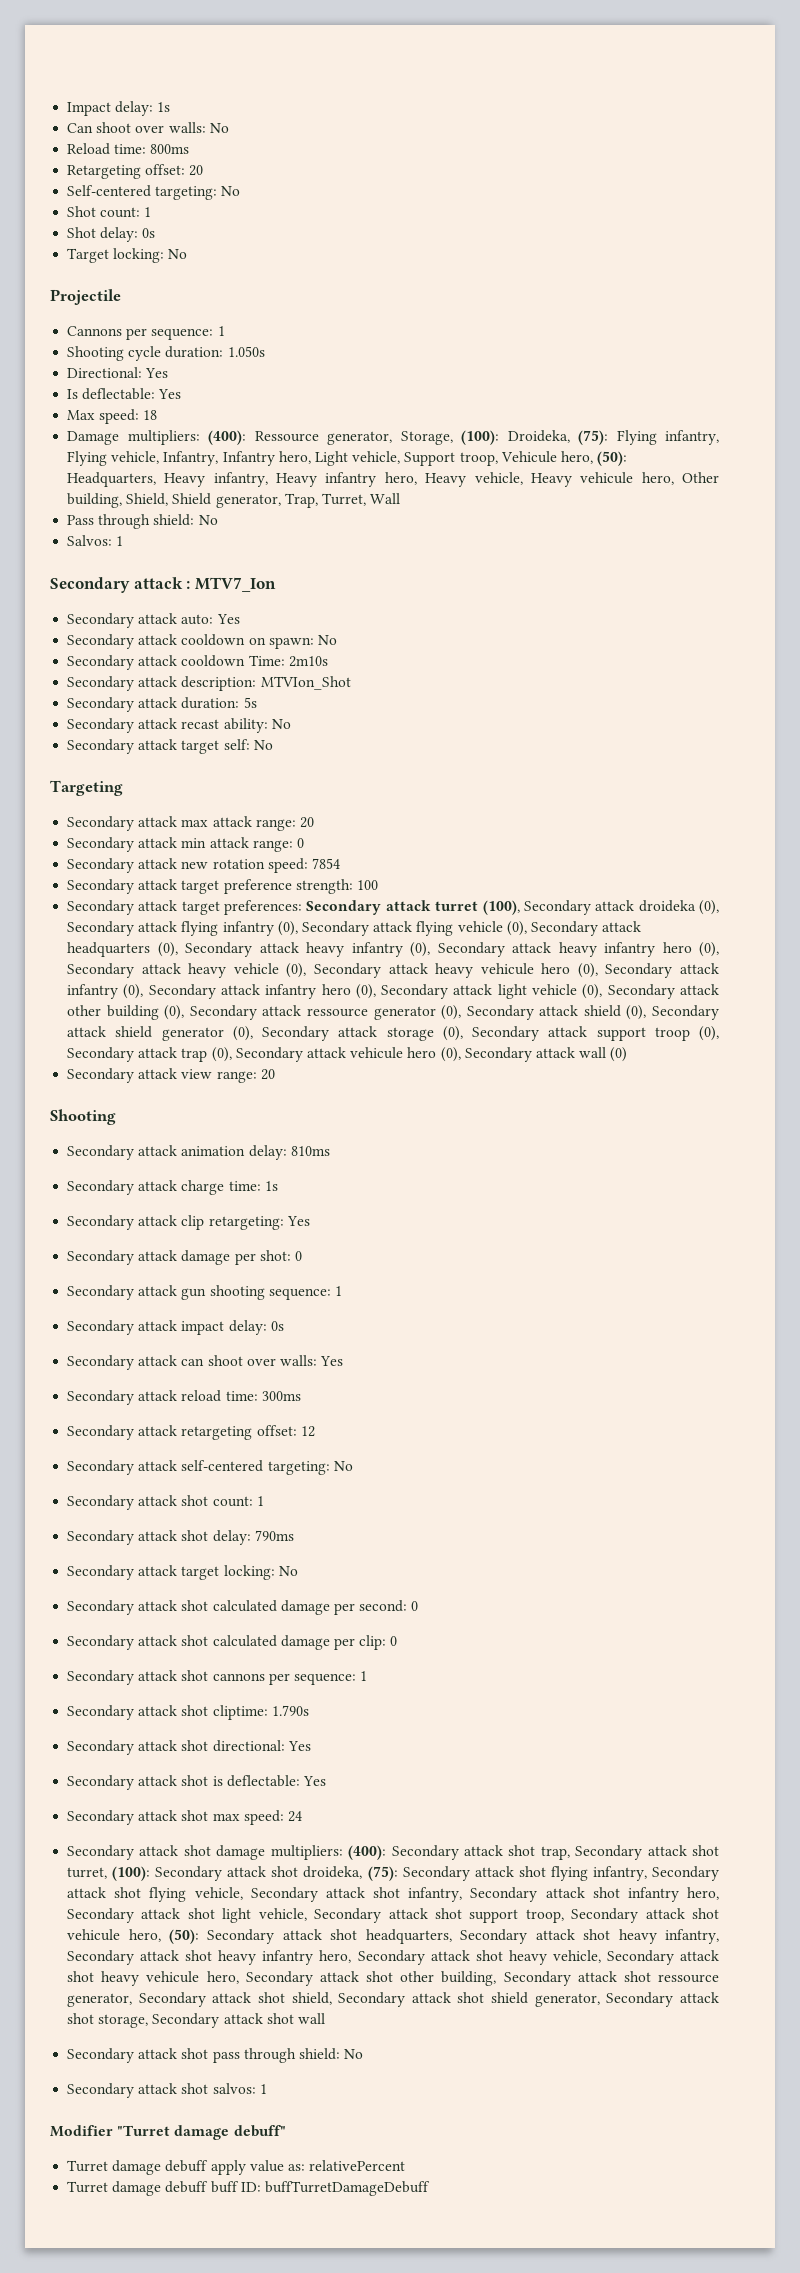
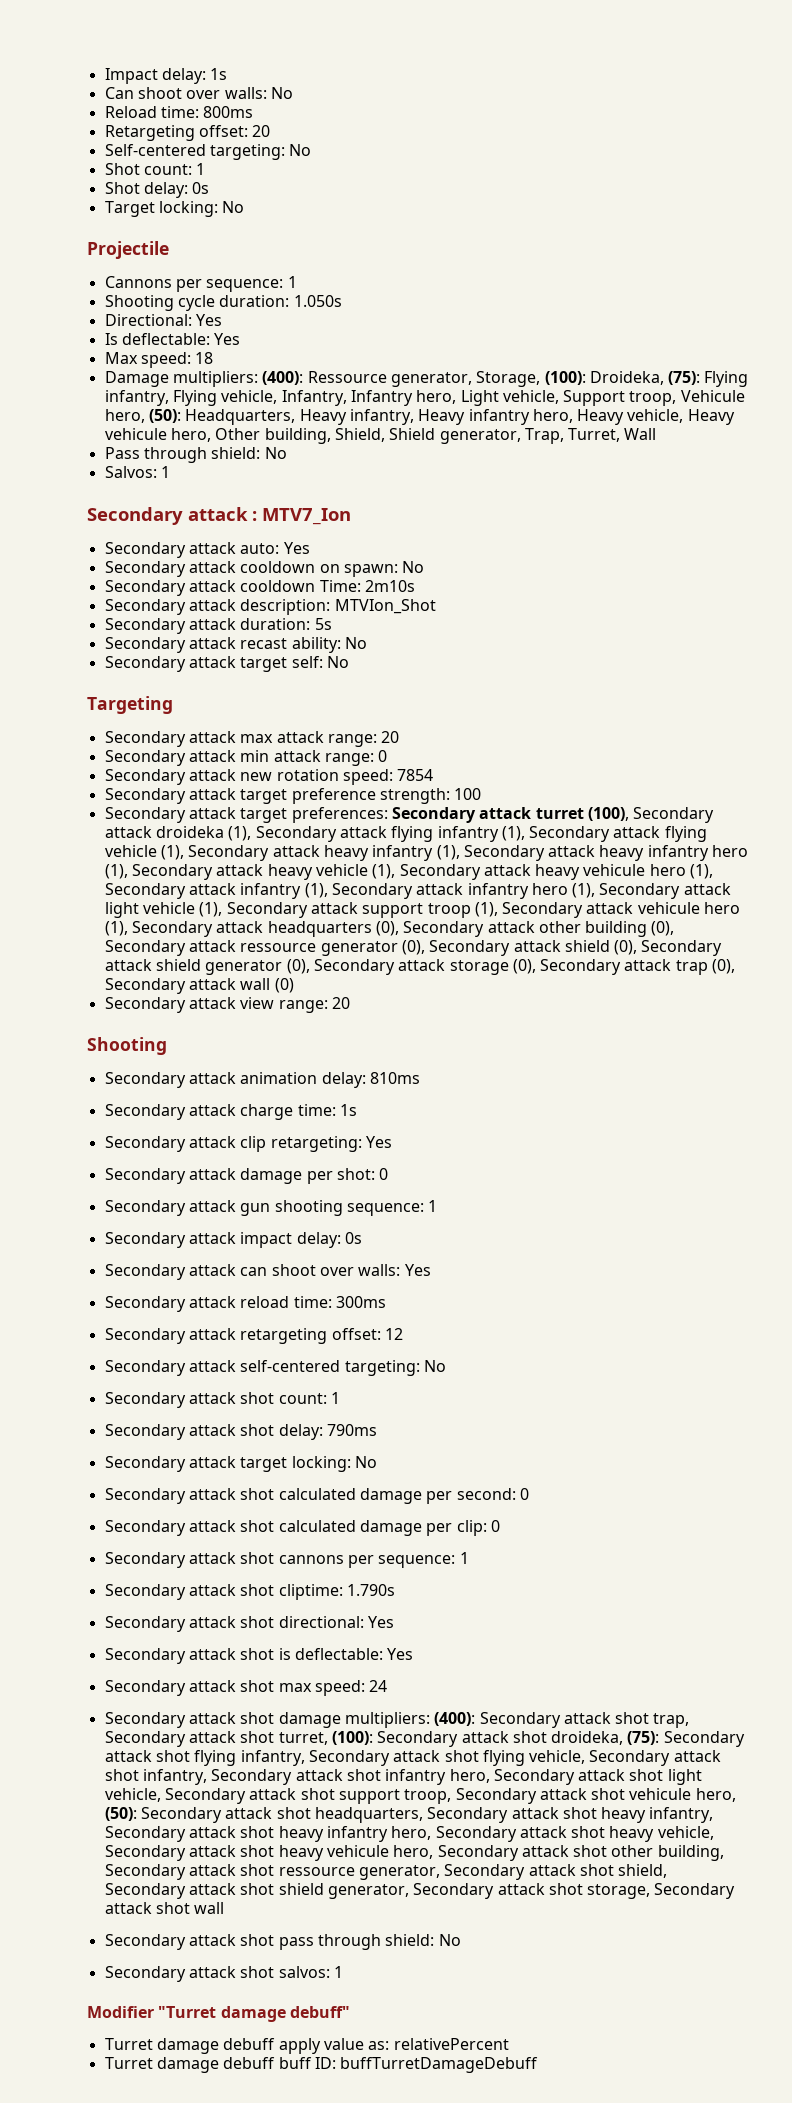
- Secondary attack turret (100), Secondary attack droideka (0), Secondary attack flying infantry (0), Secondary attack flying vehicle (0), Secondary attack headquarters (0), Secondary attack heavy infantry (0), Secondary attack heavy infantry hero (0), Secondary attack heavy vehicle (0), Secondary attack heavy vehicule hero (0), Secondary attack infantry (0), Secondary attack infantry hero (0), Secondary attack light vehicle (0), Secondary attack other building (0), Secondary attack ressource generator (0), Secondary attack shield (0), Secondary attack shield generator (0), Secondary attack storage (0), Secondary attack support troop (0), Secondary attack trap (0), Secondary attack vehicule hero (0), Secondary attack wall (0)
+ Secondary attack turret (100), Secondary attack droideka (1), Secondary attack flying infantry (1), Secondary attack flying vehicle (1), Secondary attack heavy infantry (1), Secondary attack heavy infantry hero (1), Secondary attack heavy vehicle (1), Secondary attack heavy vehicule hero (1), Secondary attack infantry (1), Secondary attack infantry hero (1), Secondary attack light vehicle (1), Secondary attack support troop (1), Secondary attack vehicule hero (1), Secondary attack headquarters (0), Secondary attack other building (0), Secondary attack ressource generator (0), Secondary attack shield (0), Secondary attack shield generator (0), Secondary attack storage (0), Secondary attack trap (0), Secondary attack wall (0)

